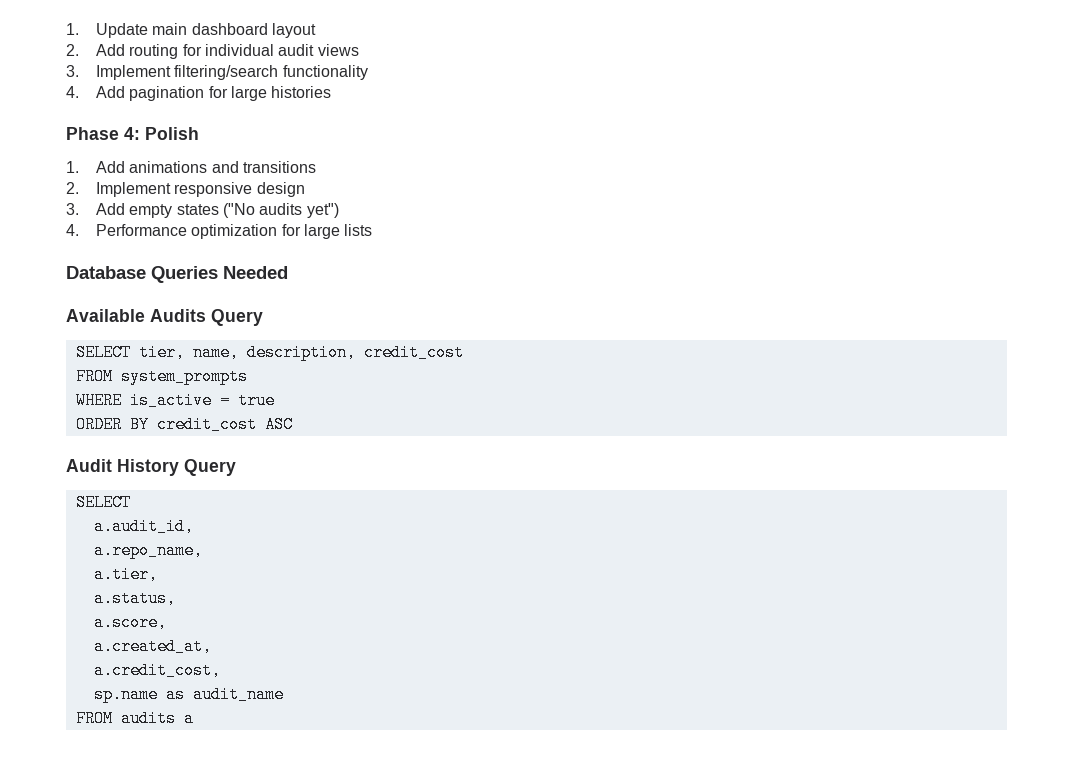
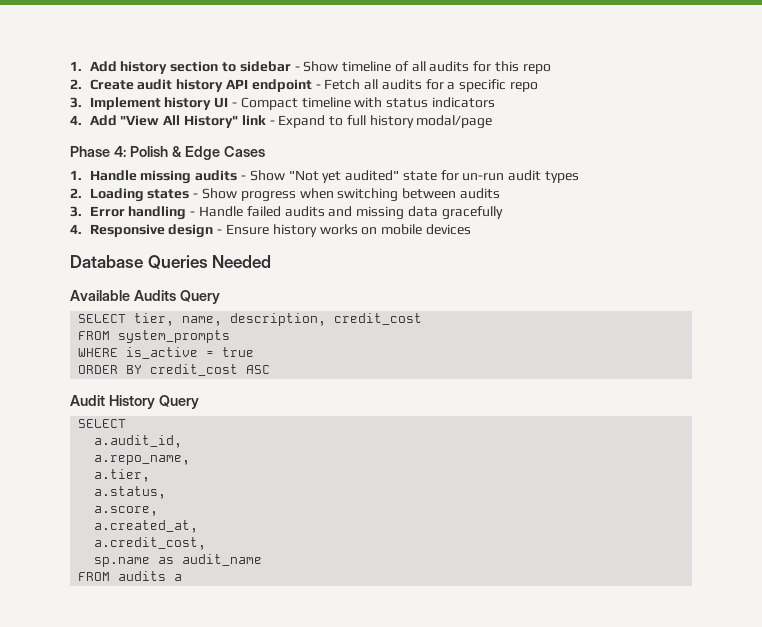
- 1. Update main dashboard layout
- 2. Add routing for individual audit views
- 3. Implement filtering/search functionality
- 4. Add pagination for large histories
- Phase 4: Polish
- 1. Add animations and transitions
- 2. Implement responsive design
- 3. Add empty states ("No audits yet")
- 4. Performance optimization for large lists
+ 1. Add history section to sidebar - Show timeline of all audits for this repo
+ 2. Create audit history API endpoint - Fetch all audits for a specific repo
+ 3. Implement history UI - Compact timeline with status indicators
+ 4. Add "View All History" link - Expand to full history modal/page
+ Phase 4: Polish & Edge Cases
+ 1. Handle missing audits - Show "Not yet audited" state for un-run audit types
+ 2. Loading states - Show progress when switching between audits
+ 3. Error handling - Handle failed audits and missing data gracefully
+ 4. Responsive design - Ensure history works on mobile devices

